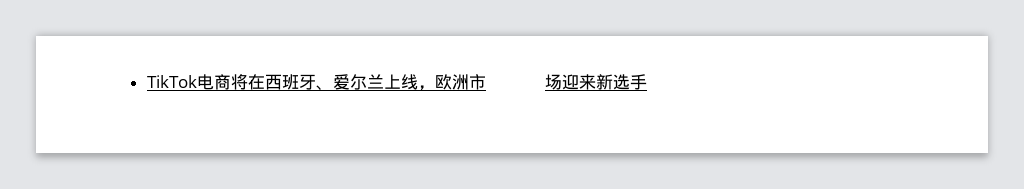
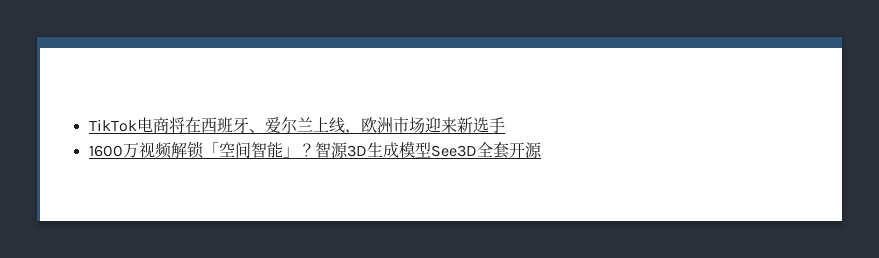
+ 1600万视频解锁「空间智能」？智源3D生成模型See3D全套开源

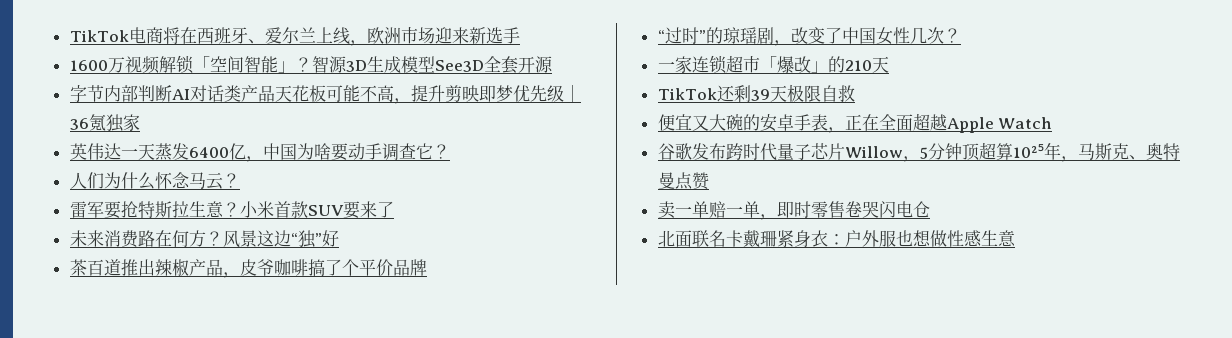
+ 字节内部判断AI对话类产品天花板可能不高，提升剪映即梦优先级｜36氪独家
+ 英伟达一天蒸发6400亿，中国为啥要动手调查它？
+ 人们为什么怀念马云？
+ 雷军要抢特斯拉生意？小米首款SUV要来了
+ 未来消费路在何方？风景这边“独”好
+ 茶百道推出辣椒产品，皮爷咖啡搞了个平价品牌
+ “过时”的琼瑶剧，改变了中国女性几次？
+ 一家连锁超市「爆改」的210天
+ TikTok还剩39天极限自救
+ 便宜又大碗的安卓手表，正在全面超越Apple Watch
+ 谷歌发布跨时代量子芯片Willow，5分钟顶超算10²⁵年，马斯克、奥特曼点赞
+ 卖一单赔一单，即时零售卷哭闪电仓
+ 北面联名卡戴珊紧身衣：户外服也想做性感生意

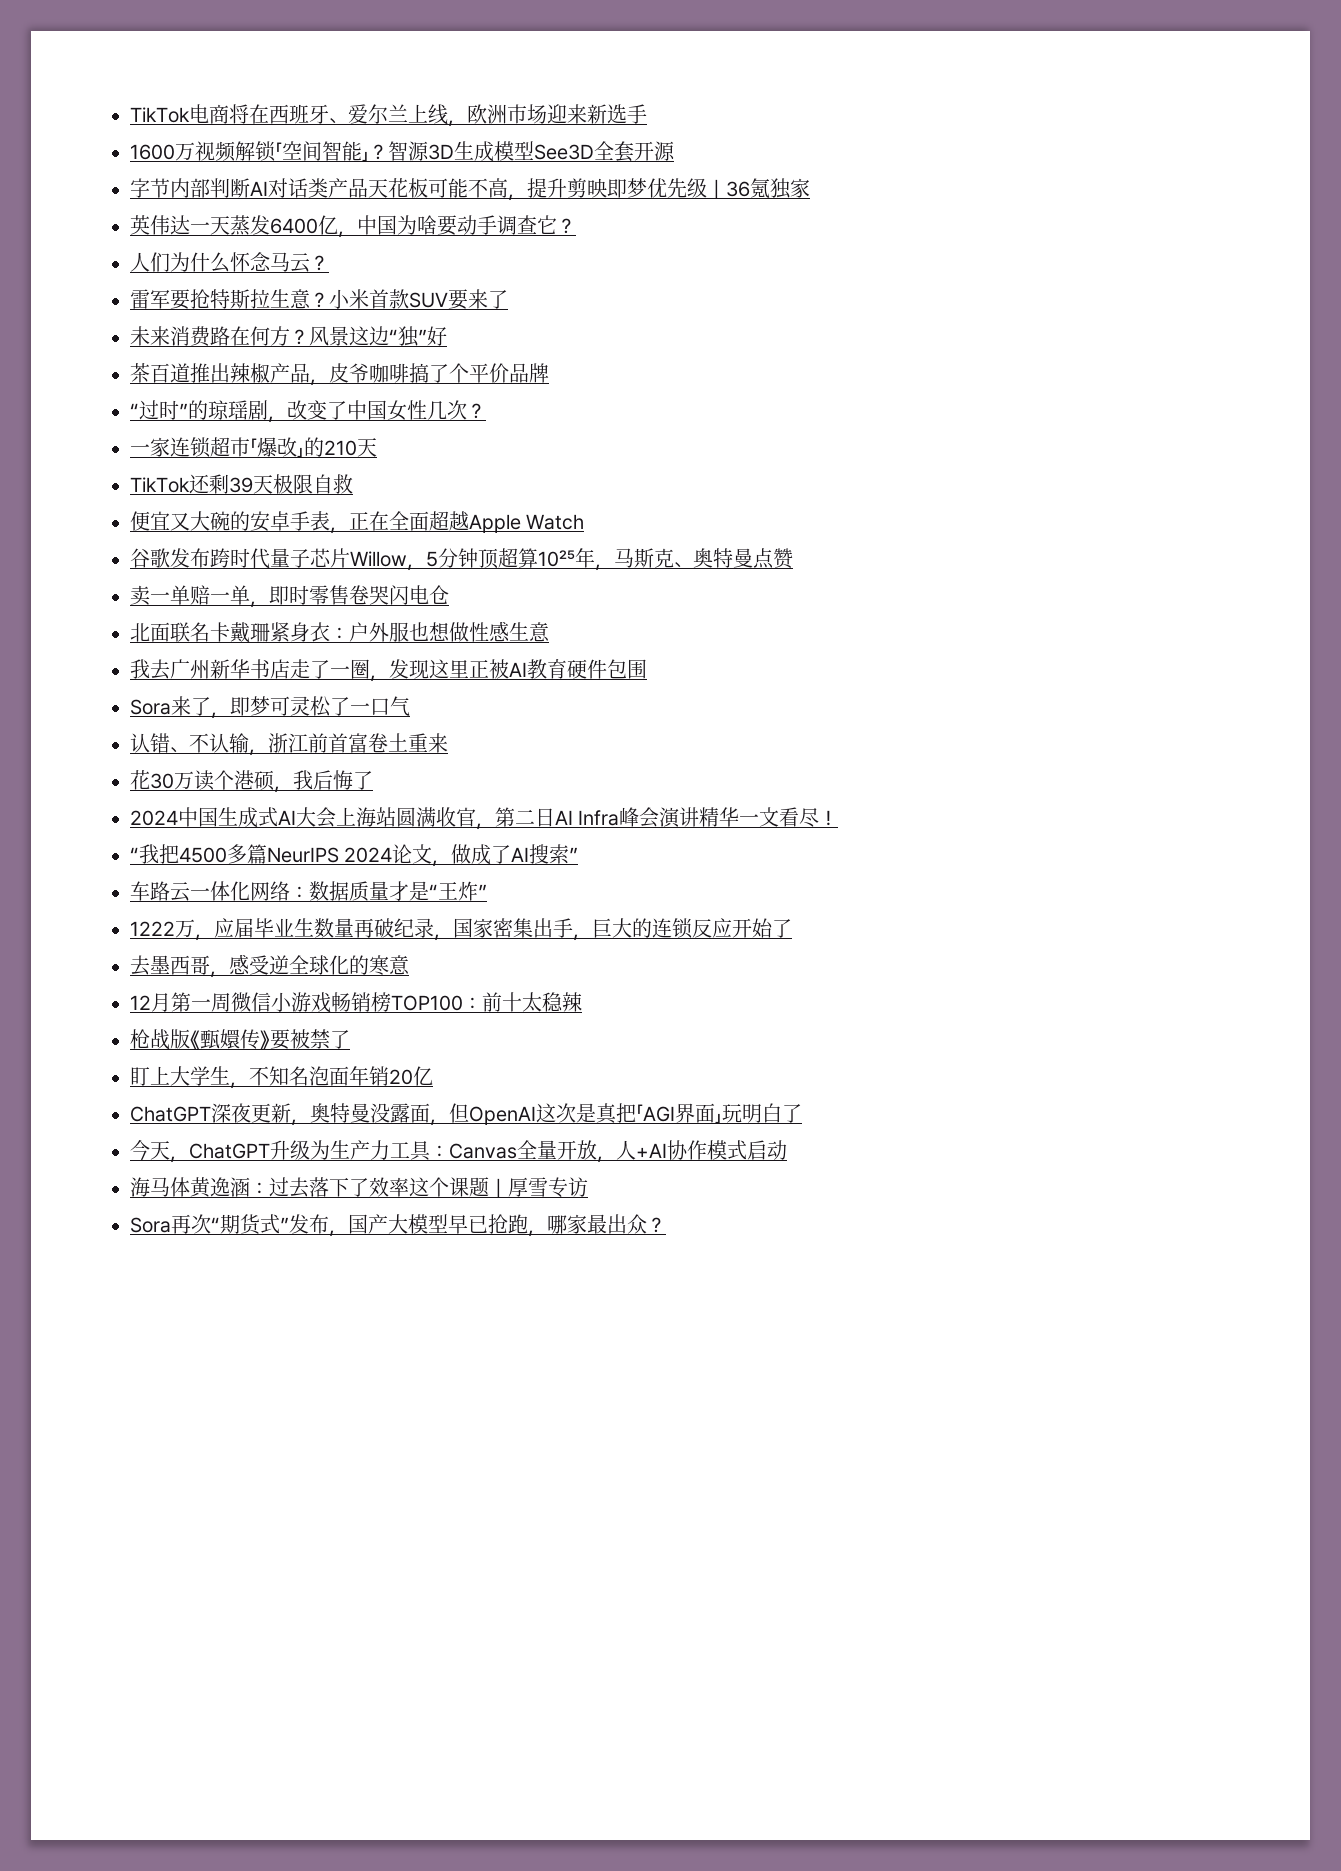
+ 我去广州新华书店走了一圈，发现这里正被AI教育硬件包围
+ Sora来了，即梦可灵松了一口气
+ 认错、不认输，浙江前首富卷土重来
+ 花30万读个港硕，我后悔了
+ 2024中国生成式AI大会上海站圆满收官，第二日AI Infra峰会演讲精华一文看尽！
+ “我把4500多篇NeurIPS 2024论文，做成了AI搜索”
+ 车路云一体化网络：数据质量才是“王炸”
+ 1222万，应届毕业生数量再破纪录，国家密集出手，巨大的连锁反应开始了
+ 去墨西哥，感受逆全球化的寒意
+ 12月第一周微信小游戏畅销榜TOP100：前十太稳辣
+ 枪战版《甄嬛传》要被禁了
+ 盯上大学生，不知名泡面年销20亿
+ ChatGPT深夜更新，奥特曼没露面，但OpenAI这次是真把「AGI界面」玩明白了
+ 今天，ChatGPT升级为生产力工具：Canvas全量开放，人+AI协作模式启动
+ 海马体黄逸涵：过去落下了效率这个课题｜厚雪专访
+ Sora再次“期货式”发布，国产大模型早已抢跑，哪家最出众？

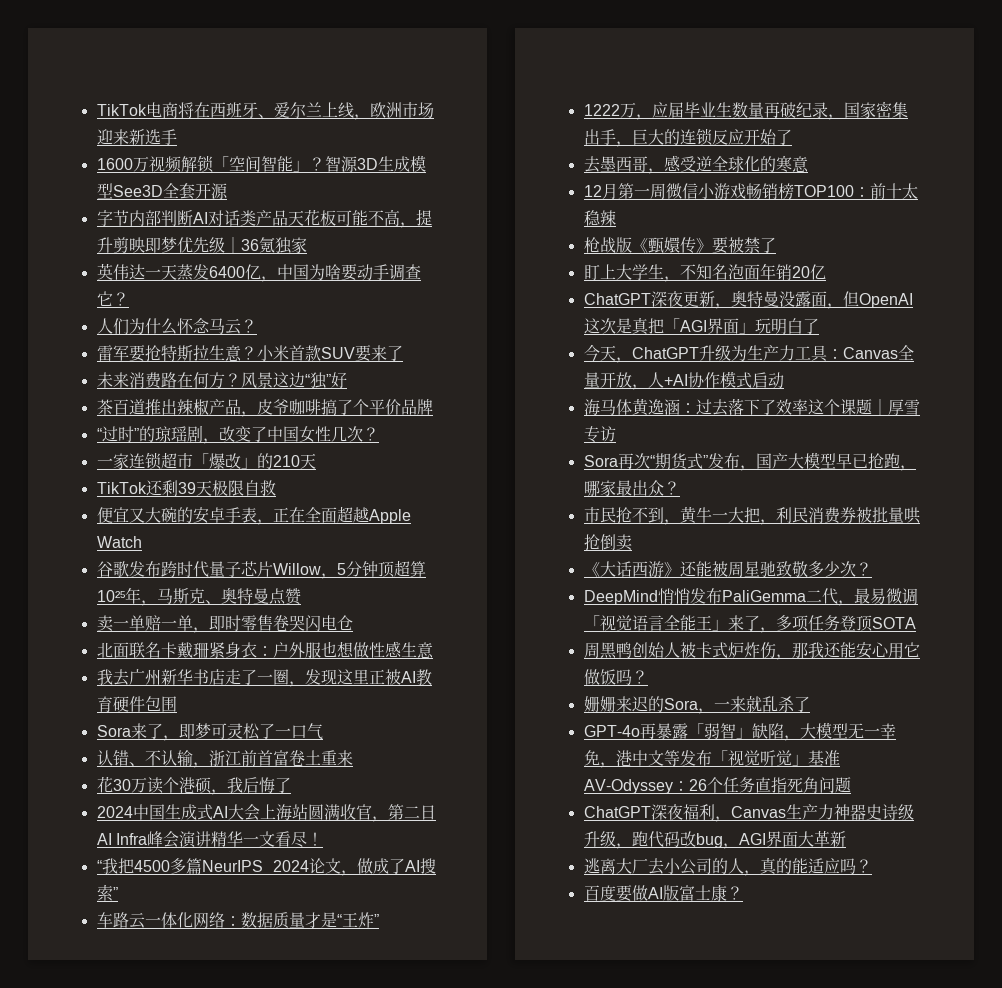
+ 市民抢不到，黄牛一大把，利民消费券被批量哄抢倒卖
+ 《大话西游》还能被周星驰致敬多少次？
+ DeepMind悄悄发布PaliGemma二代，最易微调「视觉语言全能王」来了，多项任务登顶SOTA
+ 周黑鸭创始人被卡式炉炸伤，那我还能安心用它做饭吗？
+ 姗姗来迟的Sora，一来就乱杀了
+ GPT-4o再暴露「弱智」缺陷，大模型无一幸免，港中文等发布「视觉听觉」基准AV-Odyssey：26个任务直指死角问题
+ ChatGPT深夜福利，Canvas生产力神器史诗级升级，跑代码改bug，AGI界面大革新
+ 逃离大厂去小公司的人，真的能适应吗？
+ 百度要做AI版富士康？

